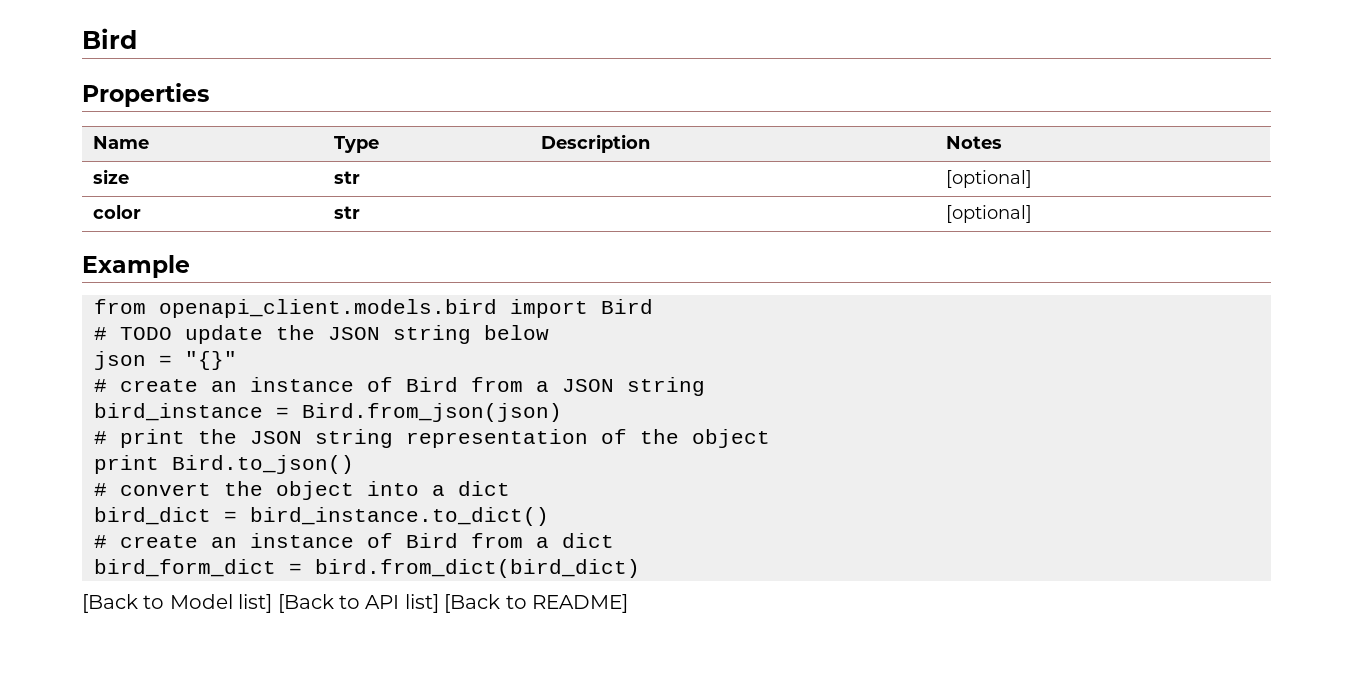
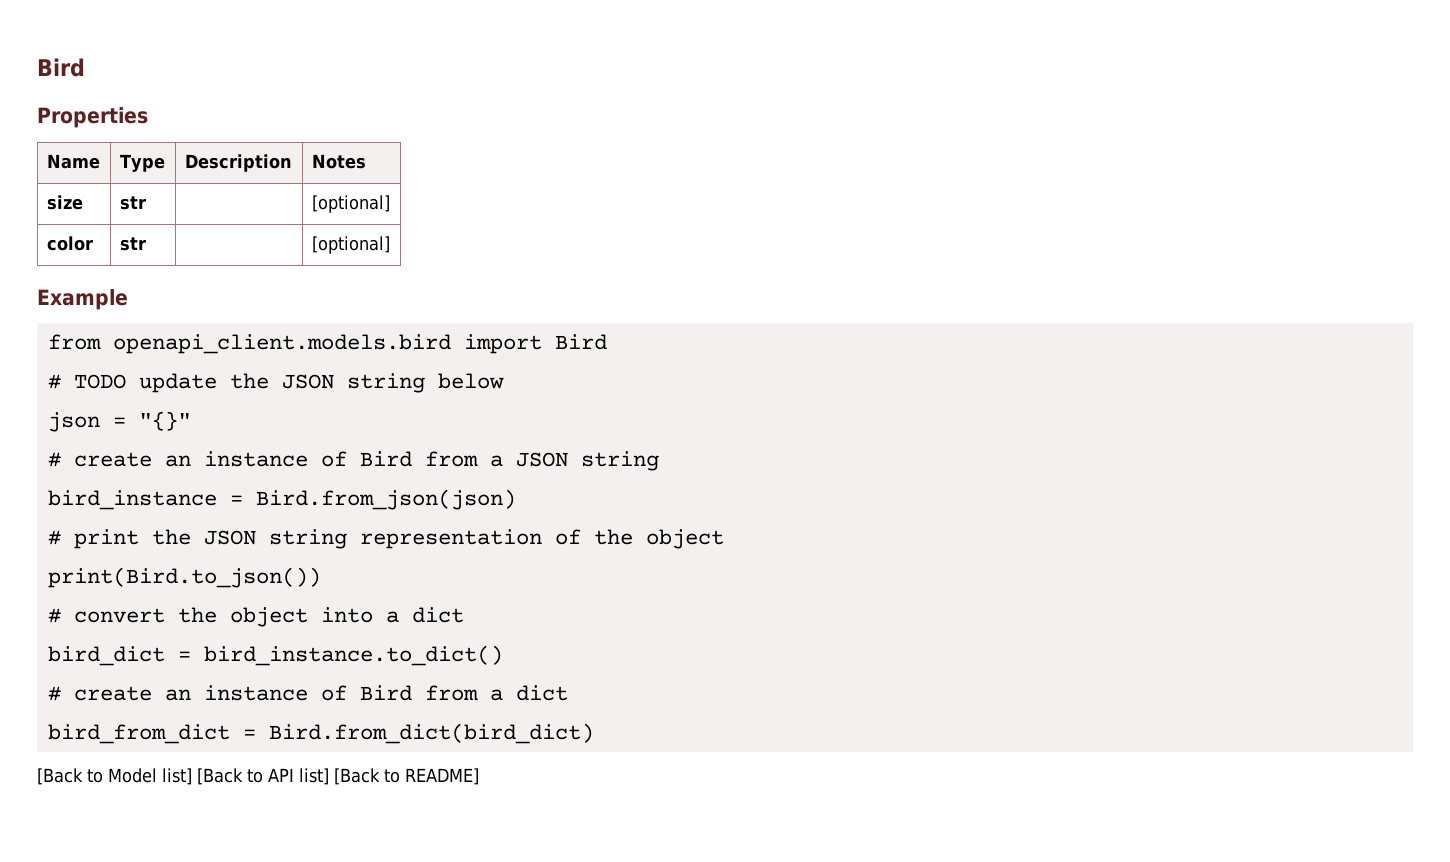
- print Bird.to_json()
+ print(Bird.to_json())
- bird_form_dict = bird.from_dict(bird_dict)
+ bird_from_dict = Bird.from_dict(bird_dict)

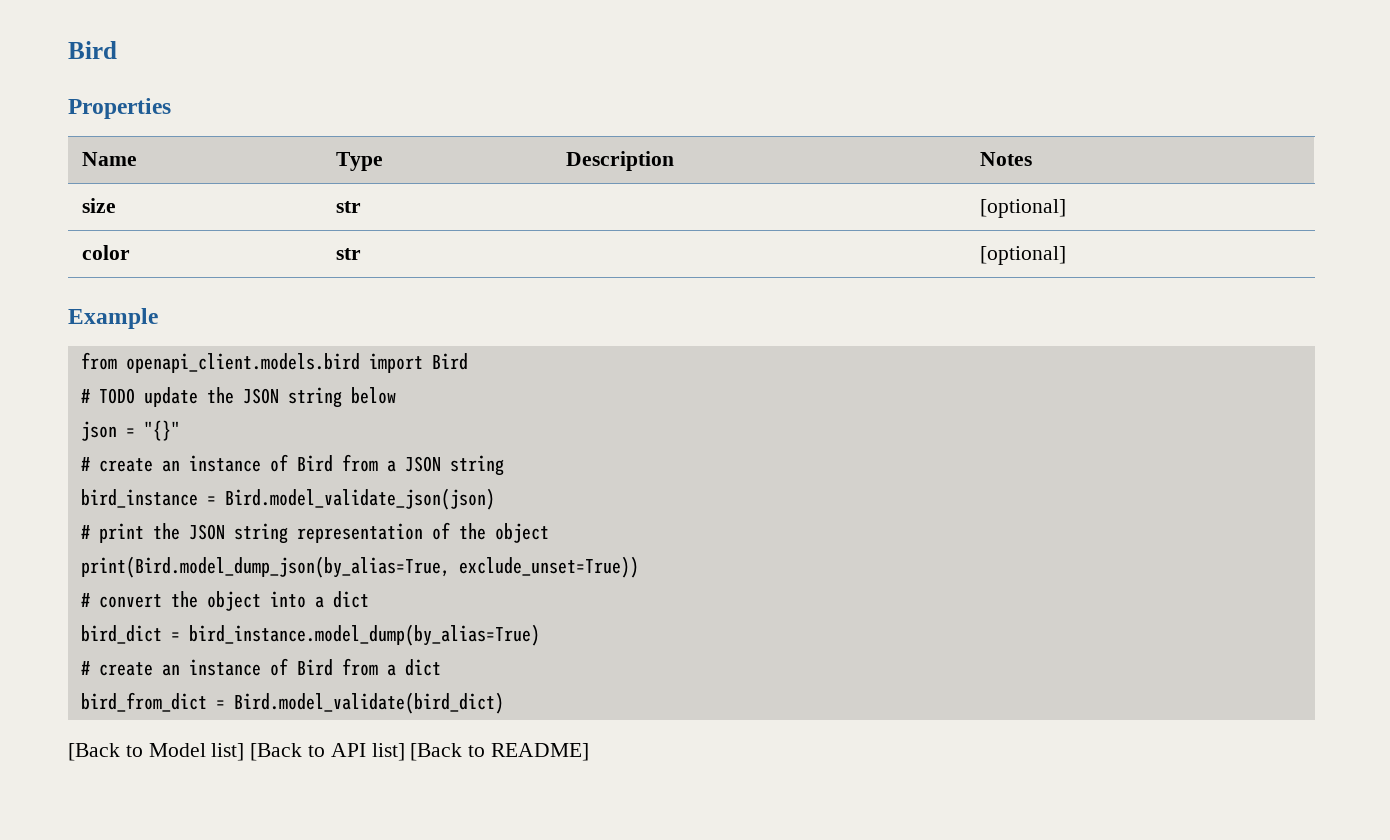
- bird_instance = Bird.from_json(json)
+ bird_instance = Bird.model_validate_json(json)
- print(Bird.to_json())
+ print(Bird.model_dump_json(by_alias=True, exclude_unset=True))
- bird_dict = bird_instance.to_dict()
+ bird_dict = bird_instance.model_dump(by_alias=True)
- bird_from_dict = Bird.from_dict(bird_dict)
+ bird_from_dict = Bird.model_validate(bird_dict)

